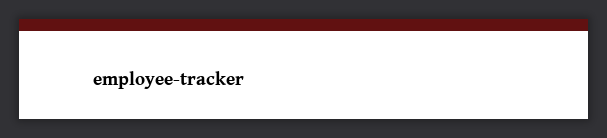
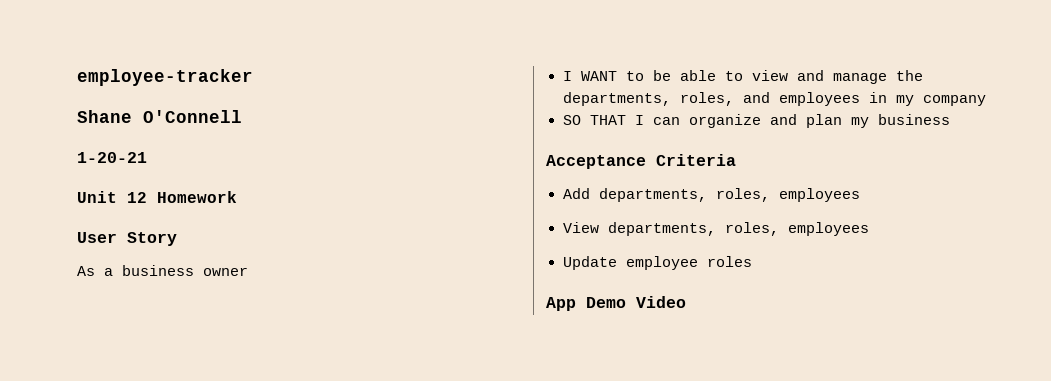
+ Shane O'Connell
+ 1-20-21
+ Unit 12 Homework
+ User Story
+ As a business owner
+ I WANT to be able to view and manage the departments, roles, and employees in my company
+ SO THAT I can organize and plan my business
+ Acceptance Criteria
+ Add departments, roles, employees
+ View departments, roles, employees
+ Update employee roles
+ App Demo Video

